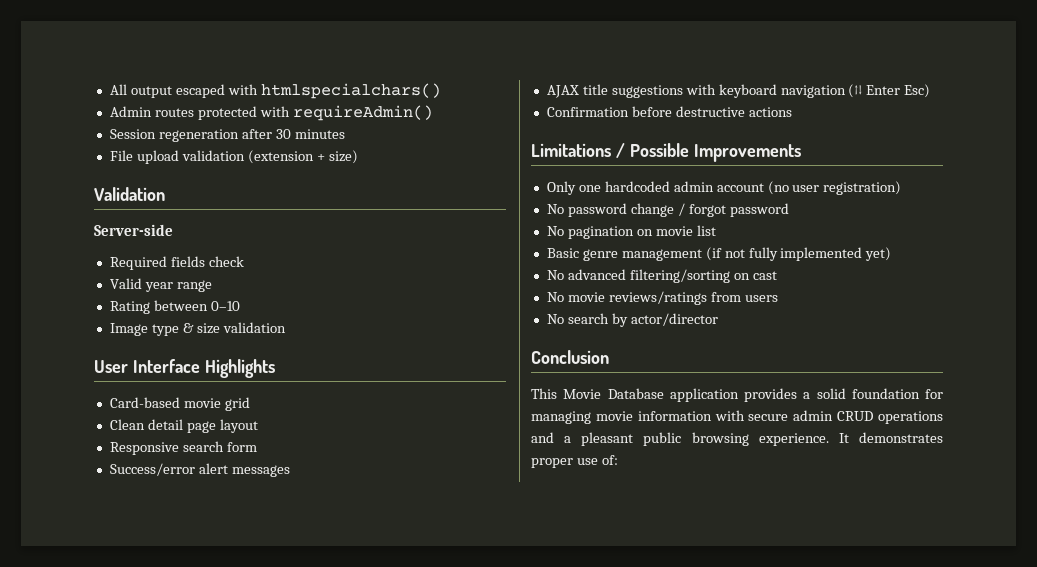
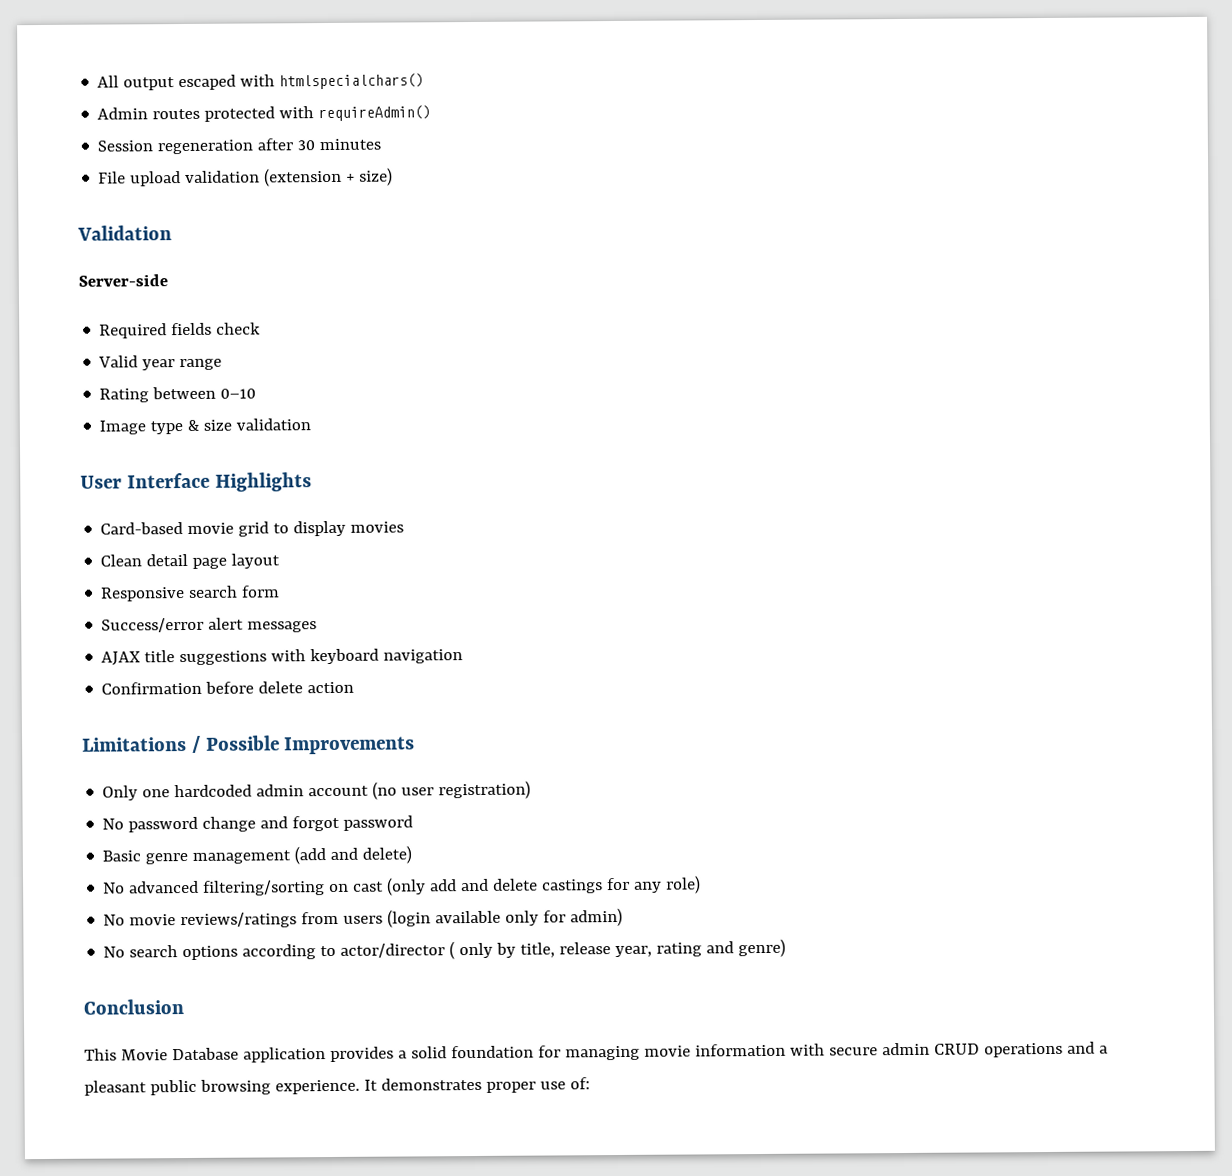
- Card-based movie grid
+ Card-based movie grid to display movies
- AJAX title suggestions with keyboard navigation (↑↓ Enter Esc)
+ AJAX title suggestions with keyboard navigation
- Confirmation before destructive actions
+ Confirmation before delete action
- No password change / forgot password
+ No password change and forgot password
- No pagination on movie list
- Basic genre management (if not fully implemented yet)
+ Basic genre management (add and delete)
- No advanced filtering/sorting on cast
+ No advanced filtering/sorting on cast (only add and delete castings for any role)
- No movie reviews/ratings from users
- No search by actor/director
+ No movie reviews/ratings from users (login available only for admin)
+ No search options according to actor/director ( only by title, release year, rating and genre)

